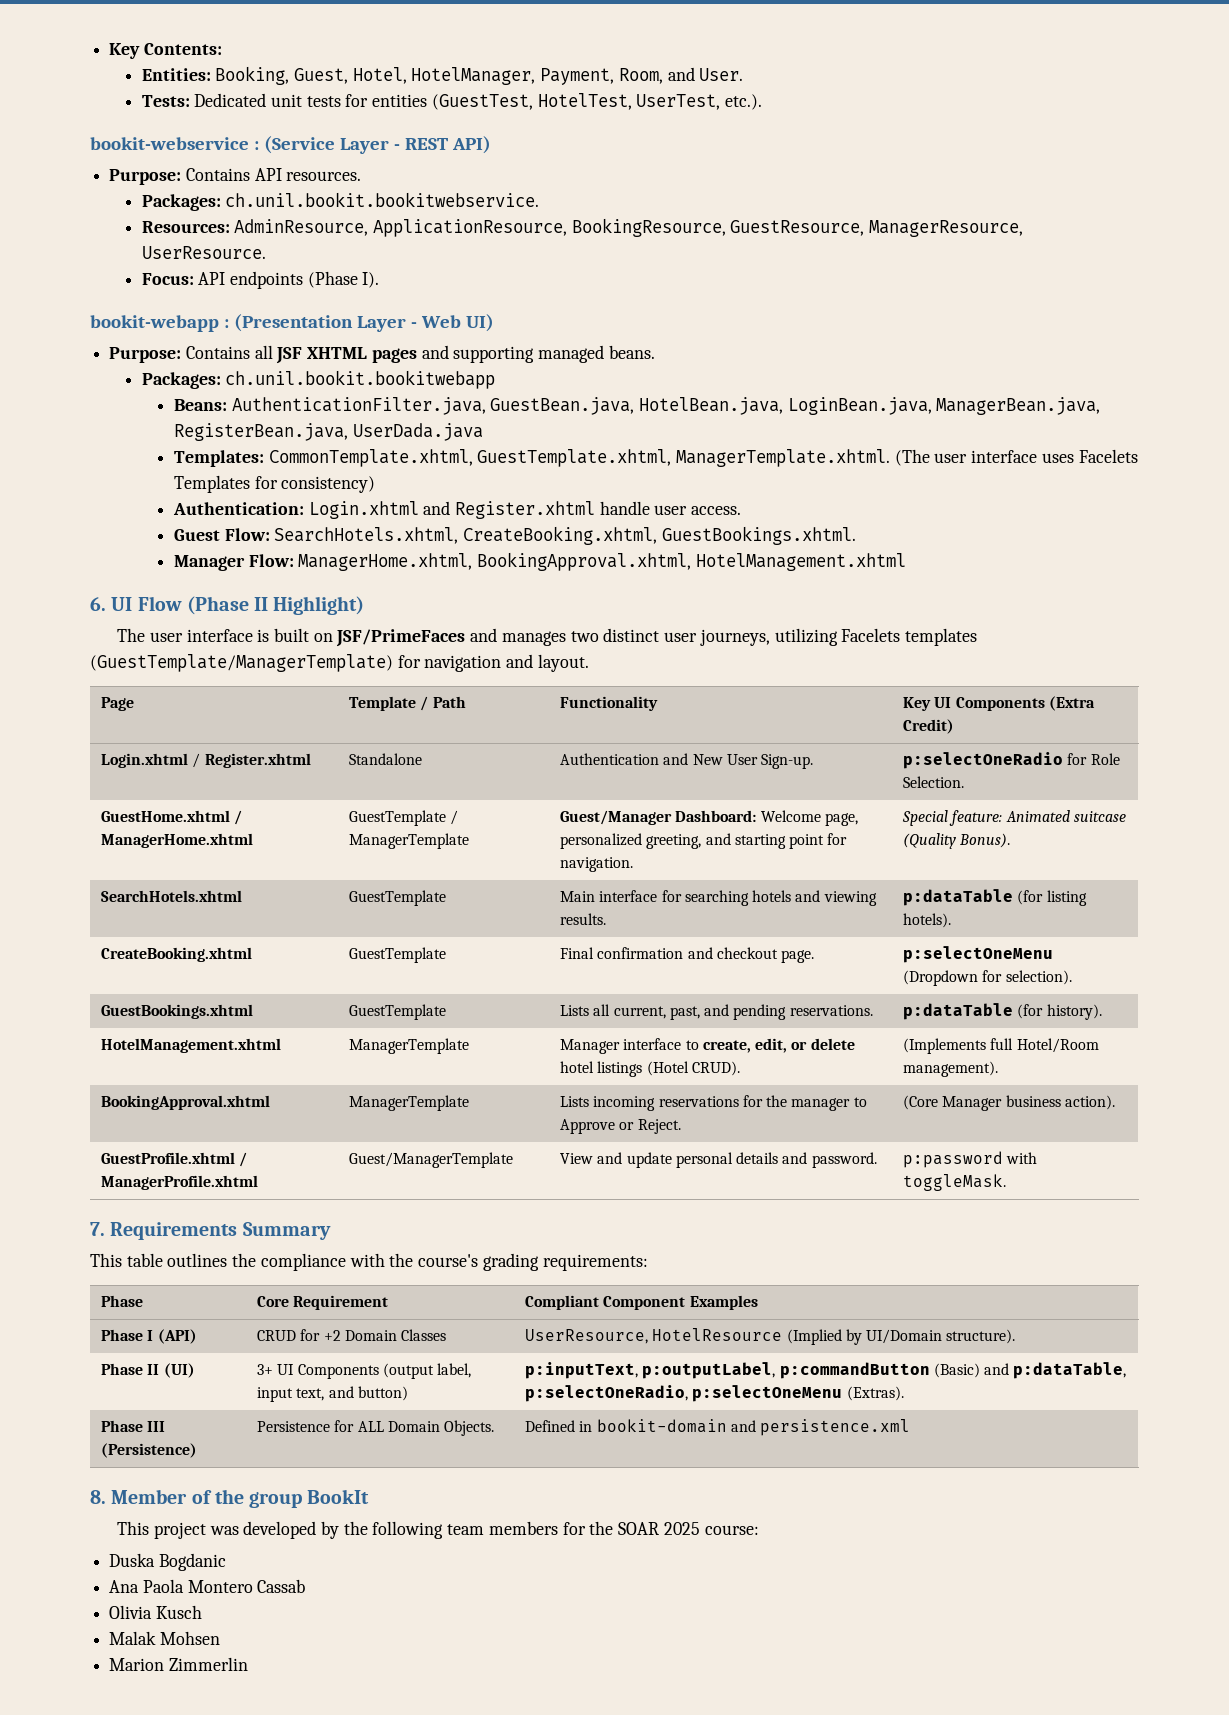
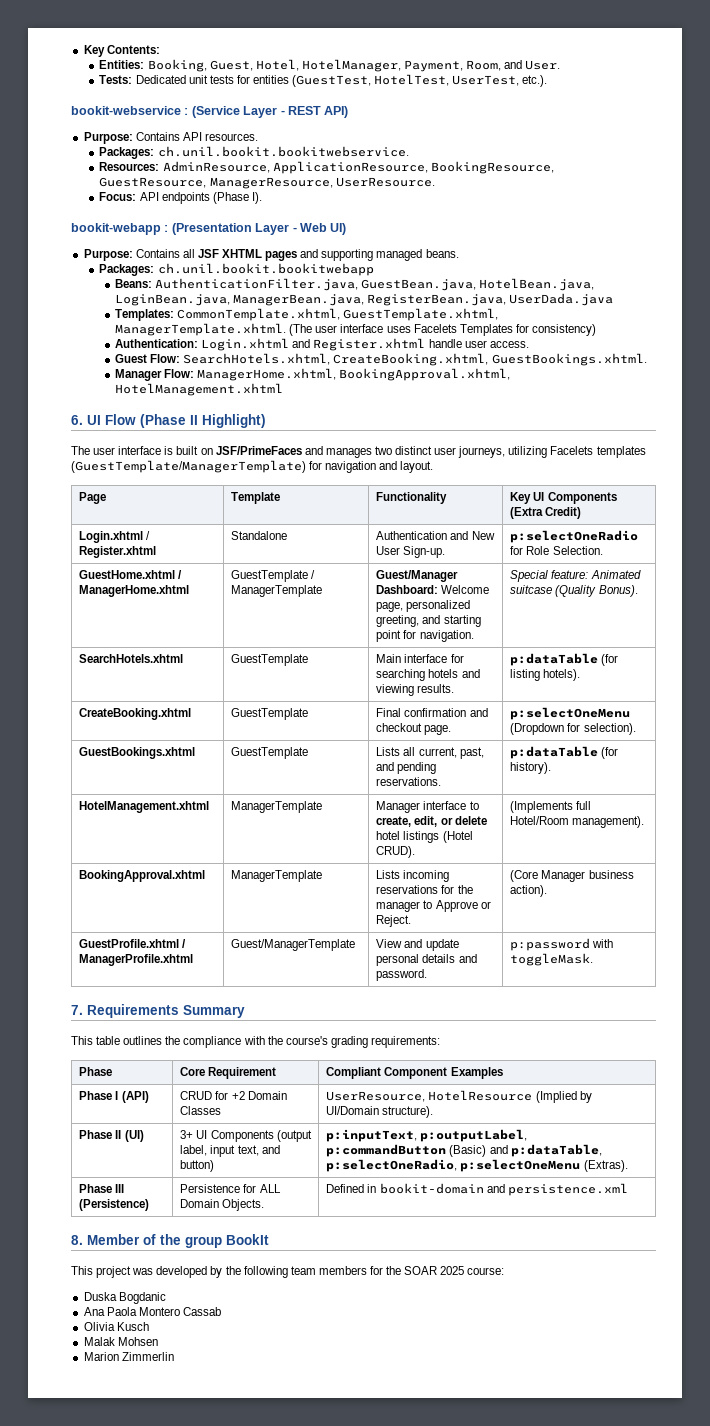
- Page | Template / Path | Functionality | Key UI Components (Extra Credit)
+ Page | Template | Functionality | Key UI Components (Extra Credit)

